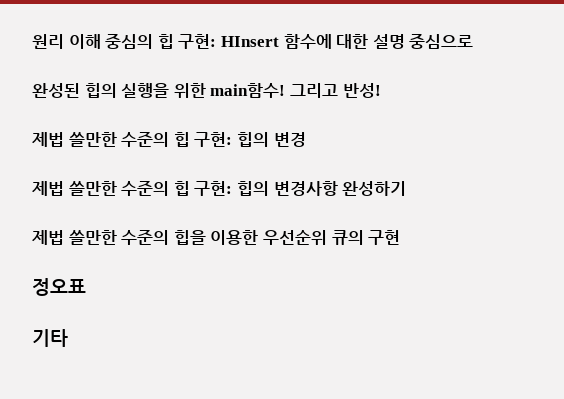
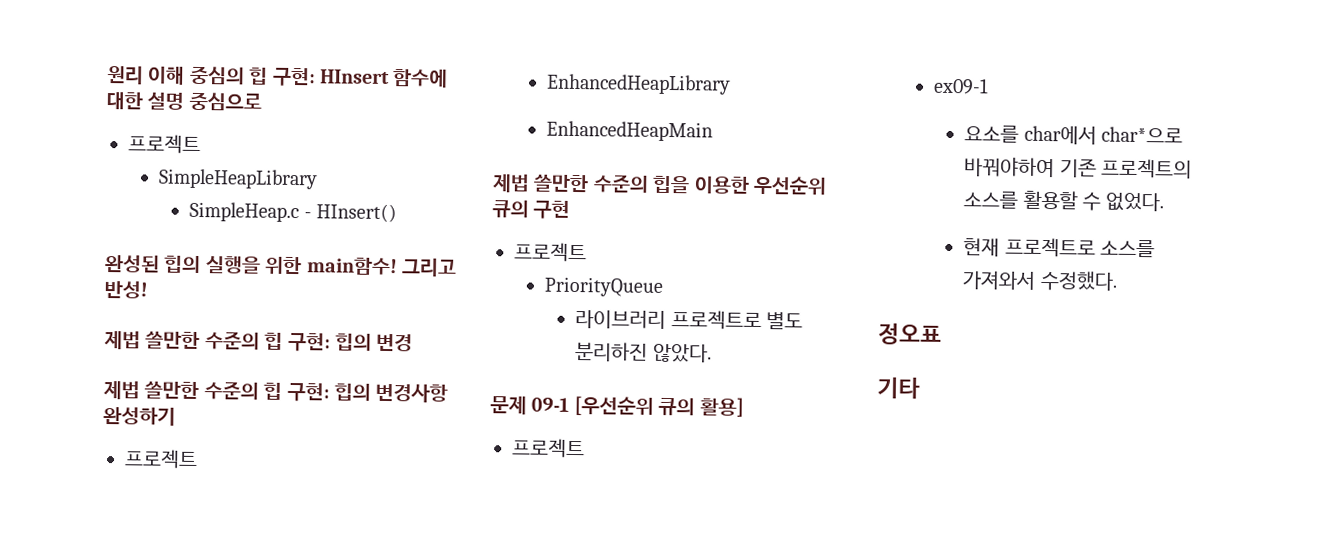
  원리 이해 중심의 힙 구현: HInsert 함수에 대한 설명 중심으로
+ 프로젝트
+ SimpleHeapLibrary
+ SimpleHeap.c - HInsert()
  제법 쓸만한 수준의 힙 구현: 힙의 변경사항 완성하기
+ 프로젝트
+ EnhancedHeapLibrary
+ EnhancedHeapMain
  제법 쓸만한 수준의 힙을 이용한 우선순위 큐의 구현
+ 프로젝트
+ PriorityQueue
+ 라이브러리 프로젝트로 별도 분리하진 않았다.
+ 문제 09-1 [우선순위 큐의 활용]
+ 프로젝트
+ ex09-1
+ 요소를 char에서 char*으로 바꿔야하여 기존 프로젝트의 소스를 활용할 수 없었다.
+ 현재 프로젝트로 소스를 가져와서 수정했다.

